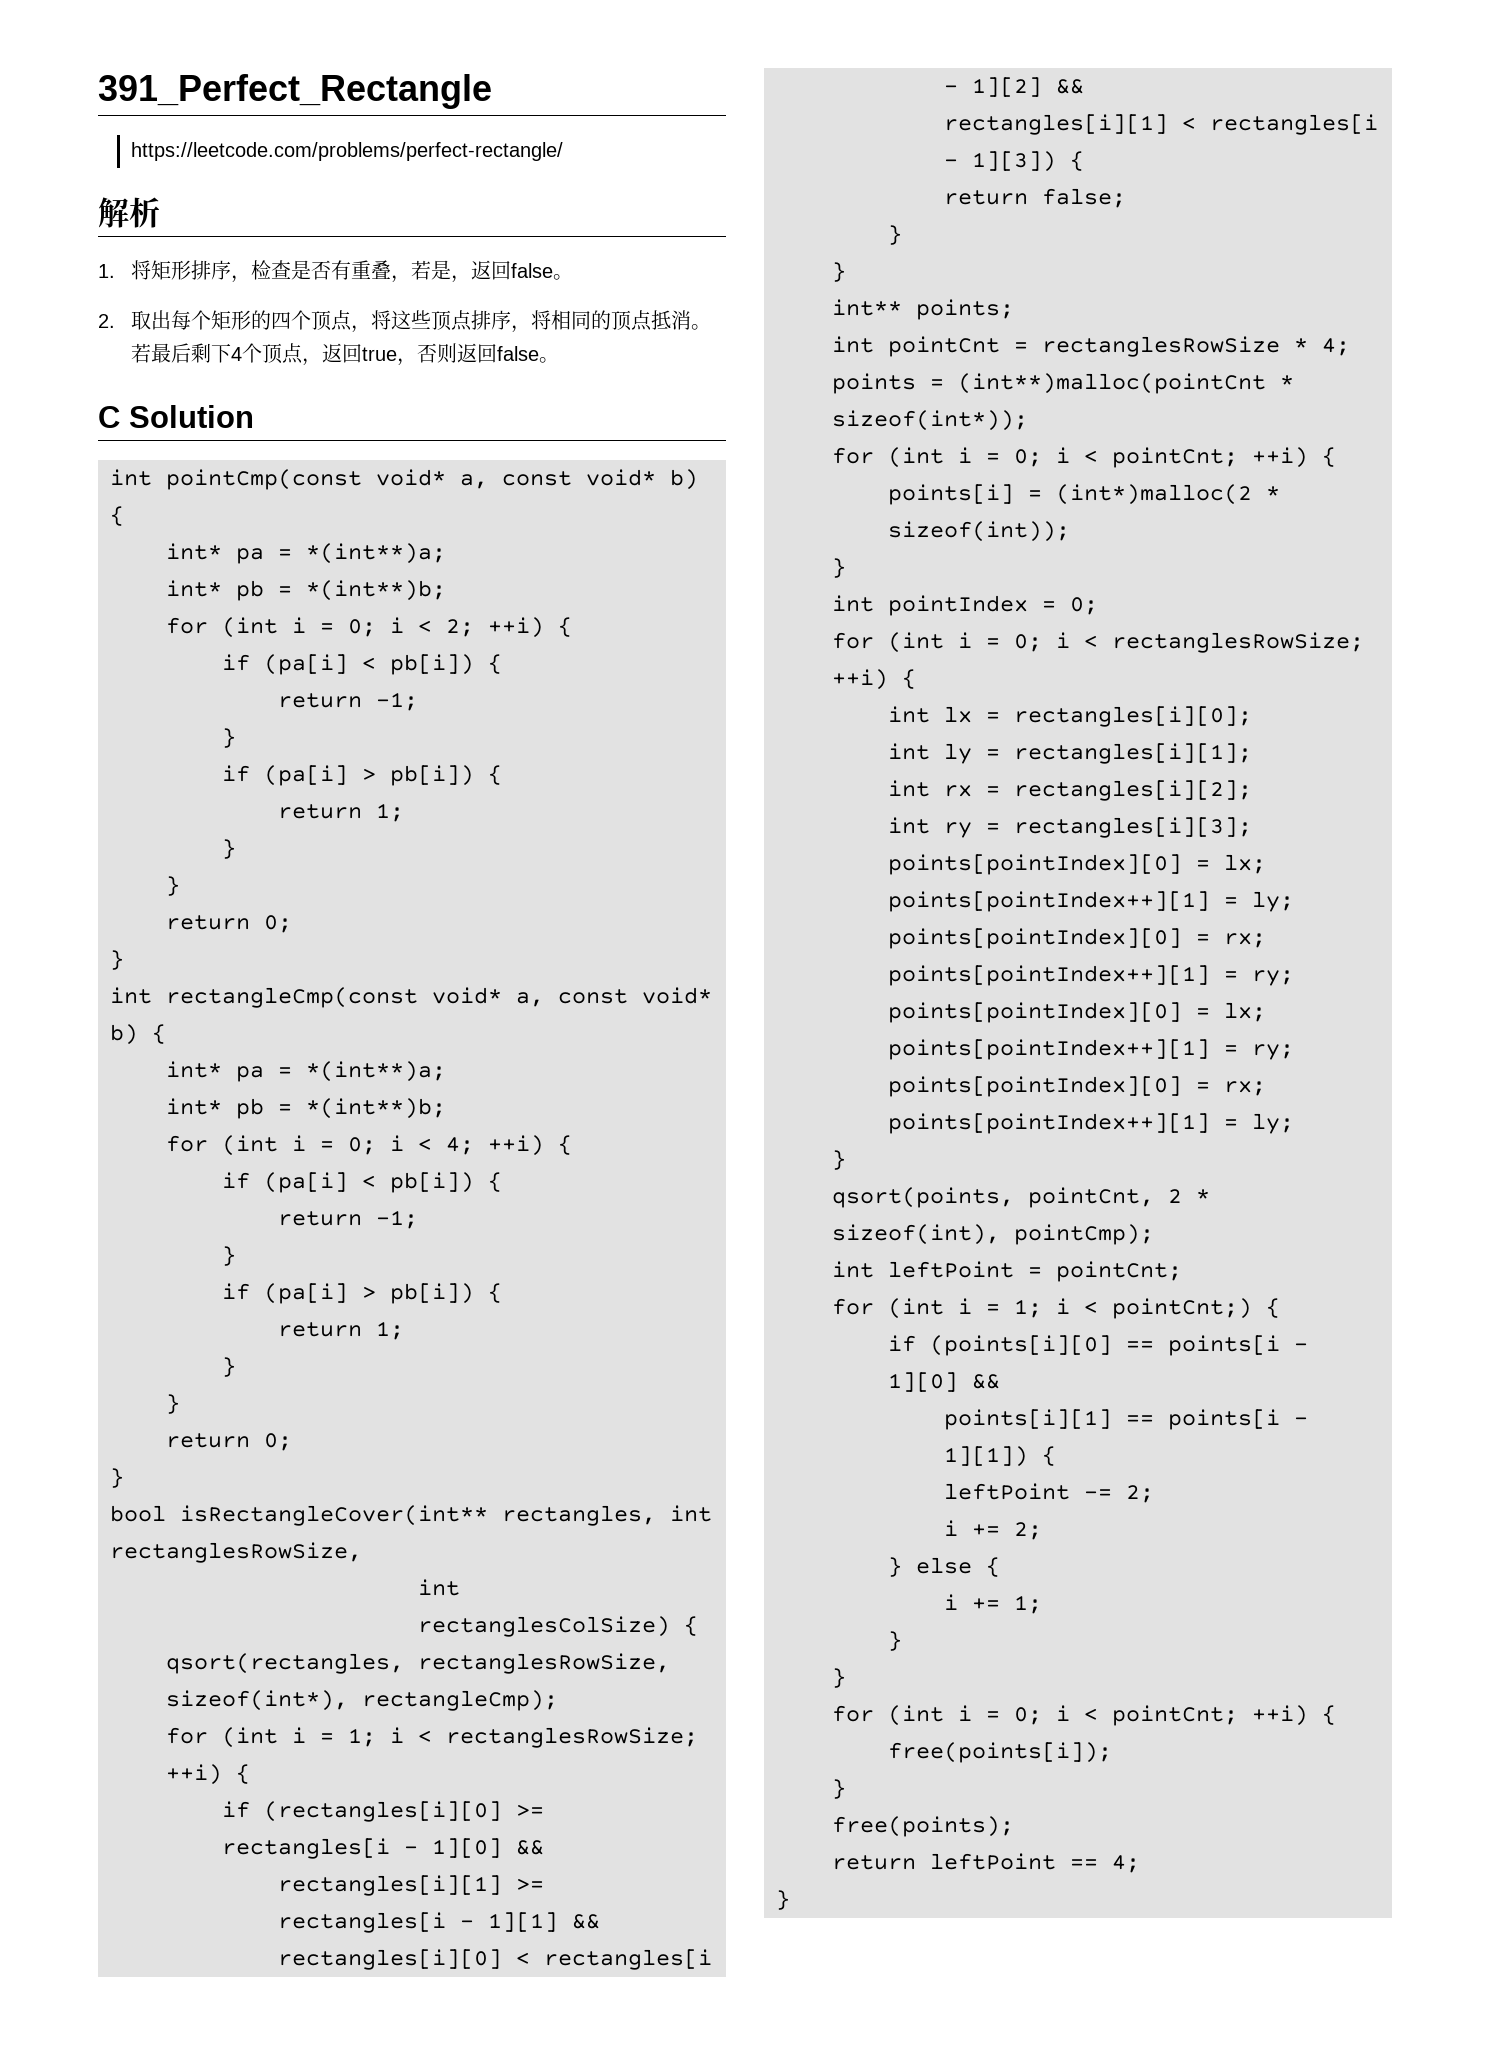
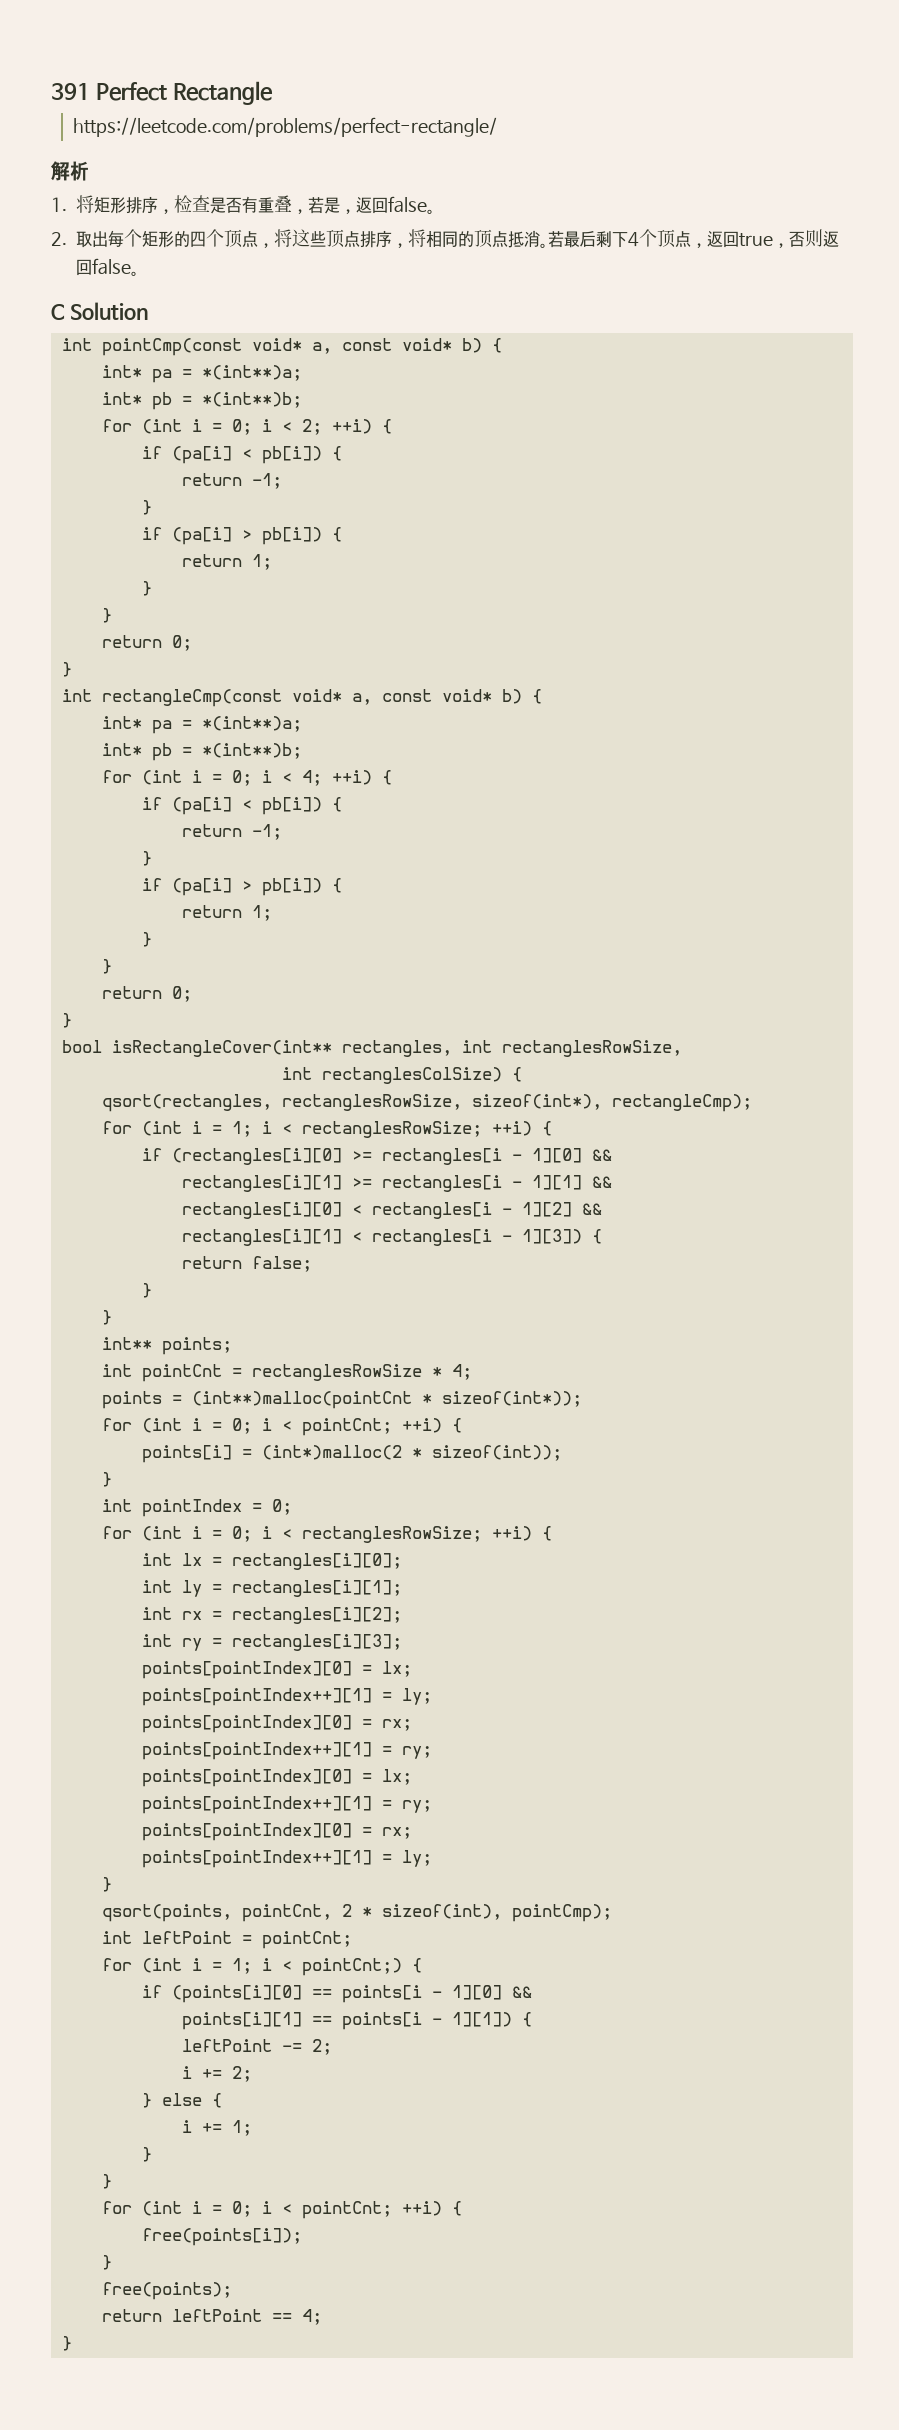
- 391_Perfect_Rectangle
+ 391 Perfect Rectangle

